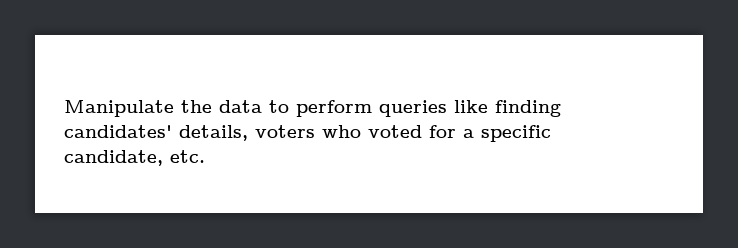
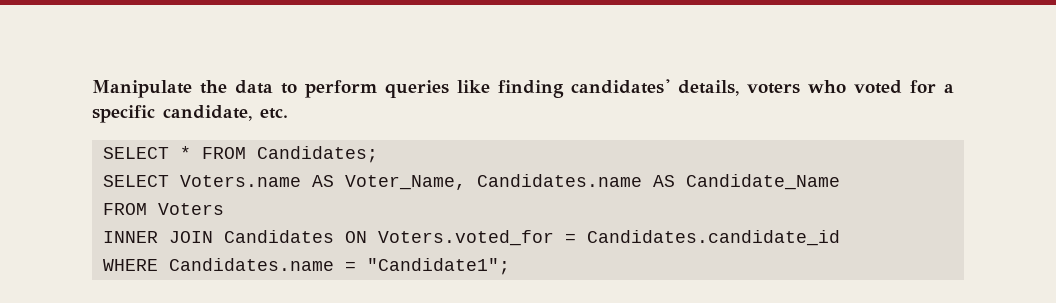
+ SELECT * FROM Candidates;
+ SELECT Voters.name AS Voter_Name, Candidates.name AS Candidate_Name
+ FROM Voters
+ INNER JOIN Candidates ON Voters.voted_for = Candidates.candidate_id
+ WHERE Candidates.name = "Candidate1";

